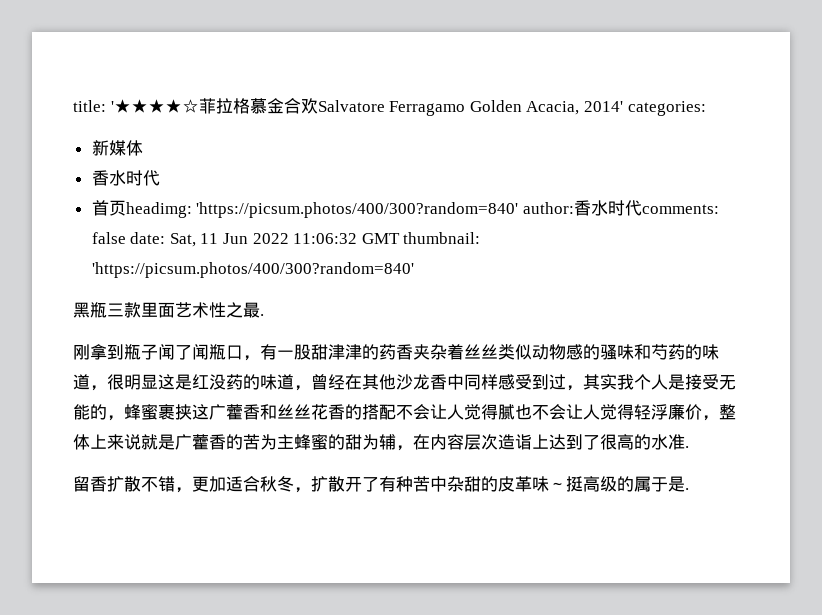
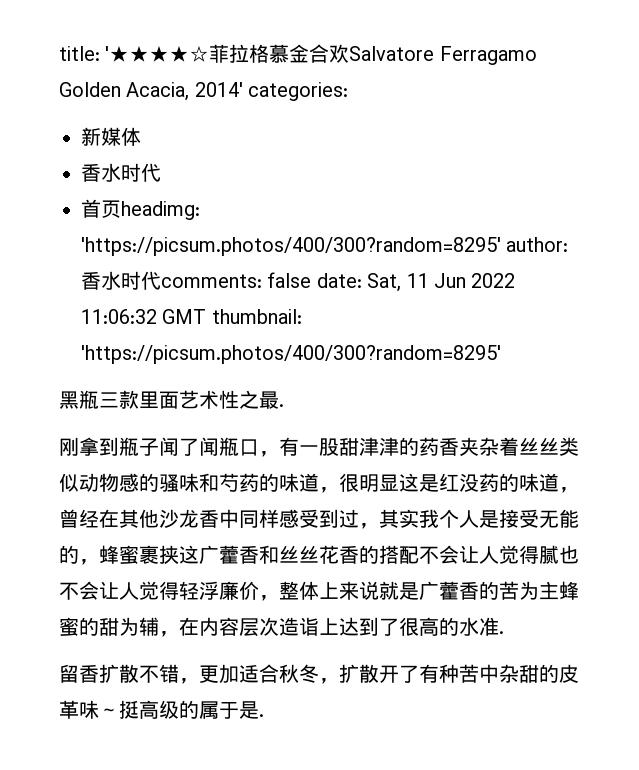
- 首页headimg: 'https://picsum.photos/400/300?random=840' author:香水时代comments: false date: Sat, 11 Jun 2022 11:06:32 GMT thumbnail: 'https://picsum.photos/400/300?random=840'
+ 首页headimg: 'https://picsum.photos/400/300?random=8295' author:香水时代comments: false date: Sat, 11 Jun 2022 11:06:32 GMT thumbnail: 'https://picsum.photos/400/300?random=8295'

